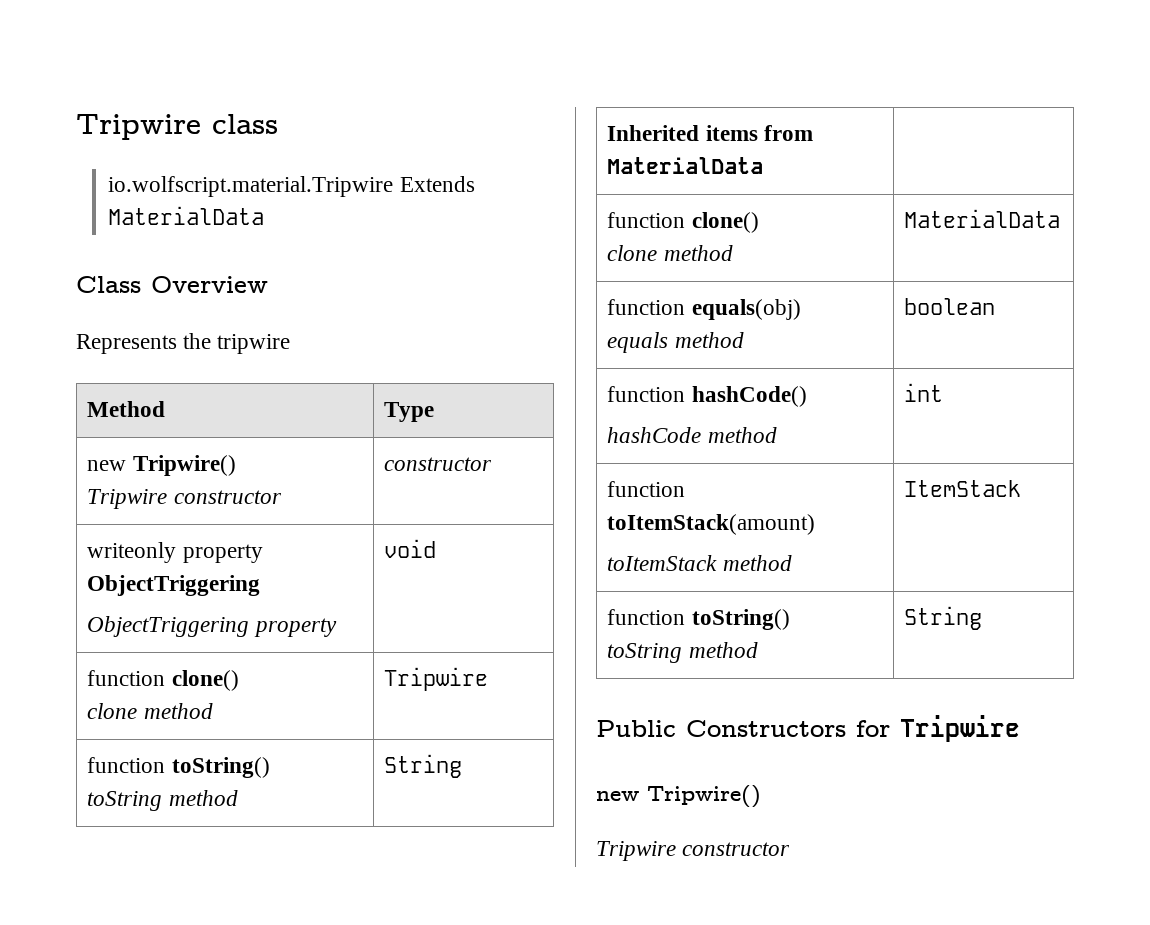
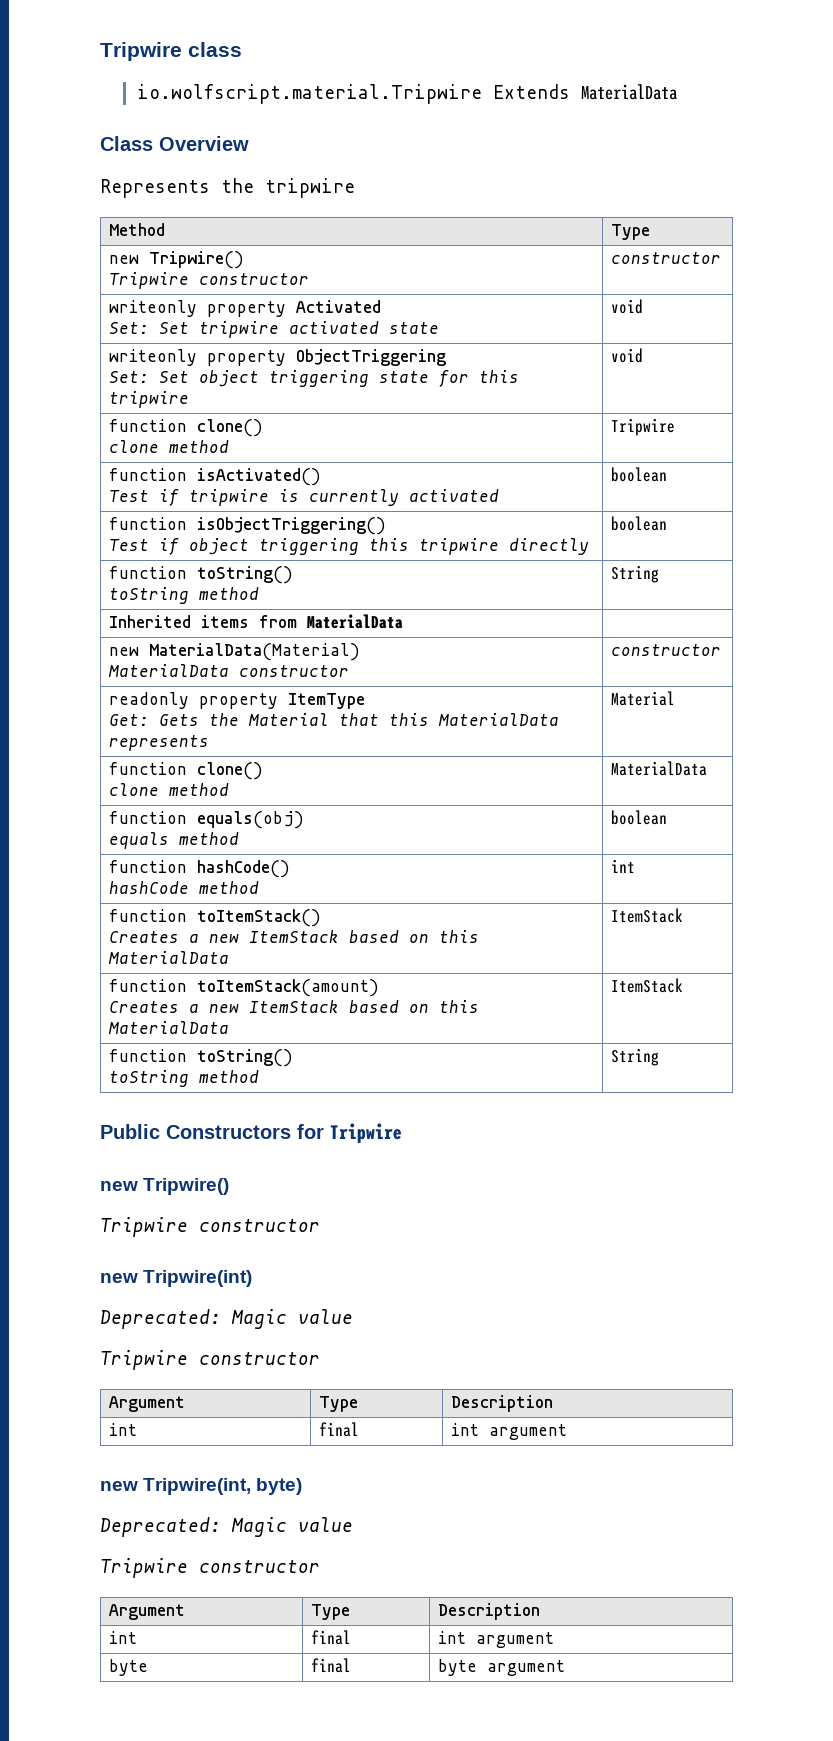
+ writeonly property Activated
+ Set: Set tripwire activated state | void
  writeonly property ObjectTriggering
- ObjectTriggering property | void
+ Set: Set object triggering state for this tripwire | void
+ function isActivated()
+ Test if tripwire is currently activated | boolean
+ function isObjectTriggering()
+ Test if object triggering this tripwire directly | boolean
+ new MaterialData(Material)
+ MaterialData constructor | constructor
+ readonly property ItemType
+ Get: Gets the Material that this MaterialData represents | Material
+ function toItemStack()
+ Creates a new ItemStack based on this MaterialData | ItemStack
  function toItemStack(amount)
- toItemStack method | ItemStack
+ Creates a new ItemStack based on this MaterialData | ItemStack
+ new Tripwire(int)
+ Deprecated: Magic value
+ Tripwire constructor
+ Argument | Type | Description
+ int | final | int argument
+ new Tripwire(int, byte)
+ Deprecated: Magic value
+ Tripwire constructor
+ Argument | Type | Description
+ int | final | int argument
+ byte | final | byte argument

